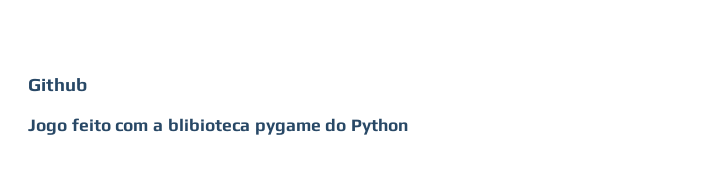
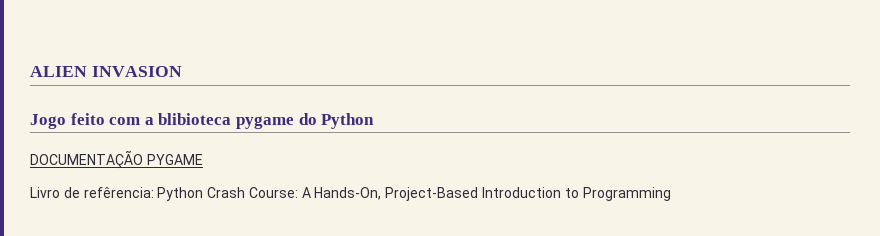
- Github
+ ALIEN INVASION
+ DOCUMENTAÇÃO PYGAME
+ Livro de refêrencia: Python Crash Course: A Hands-On, Project-Based Introduction to Programming

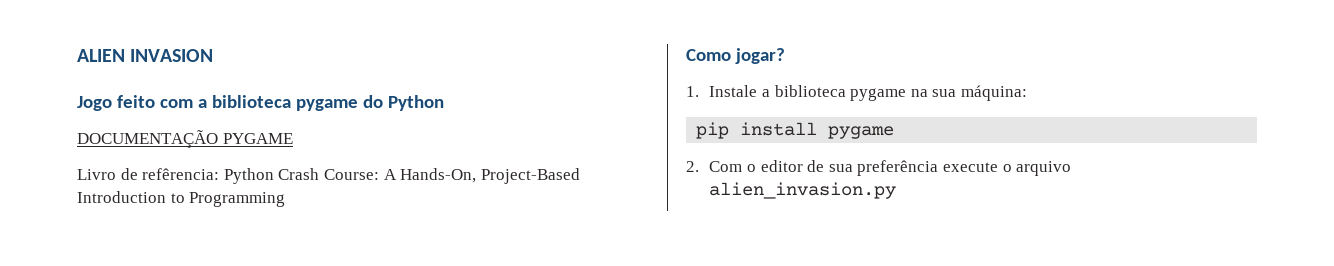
- Jogo feito com a blibioteca pygame do Python
+ Jogo feito com a biblioteca pygame do Python
+ Como jogar?
+ 1. Instale a biblioteca pygame na sua máquina:
+ pip install pygame
+ 2. Com o editor de sua preferência execute o arquivo alien_invasion.py

